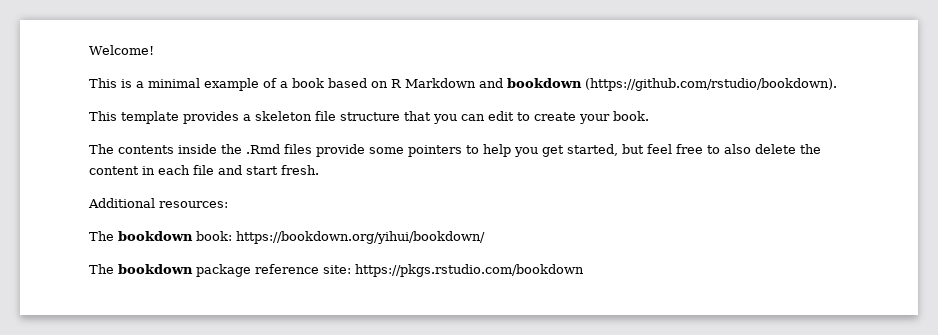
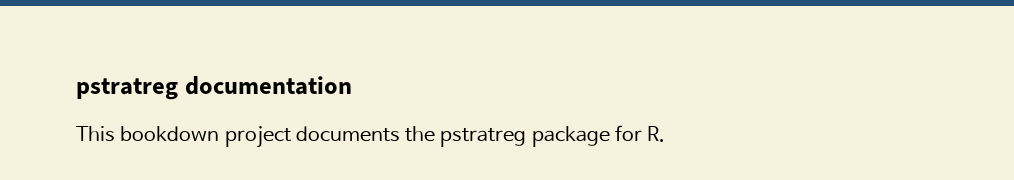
- Welcome!
- This is a minimal example of a book based on R Markdown and bookdown (https://github.com/rstudio/bookdown).
- This template provides a skeleton file structure that you can edit to create your book.
- The contents inside the .Rmd files provide some pointers to help you get started, but feel free to also delete the content in each file and start fresh.
- Additional resources:
- The bookdown book: https://bookdown.org/yihui/bookdown/
- The bookdown package reference site: https://pkgs.rstudio.com/bookdown
+ pstratreg documentation
+ This bookdown project documents the pstratreg package for R.

